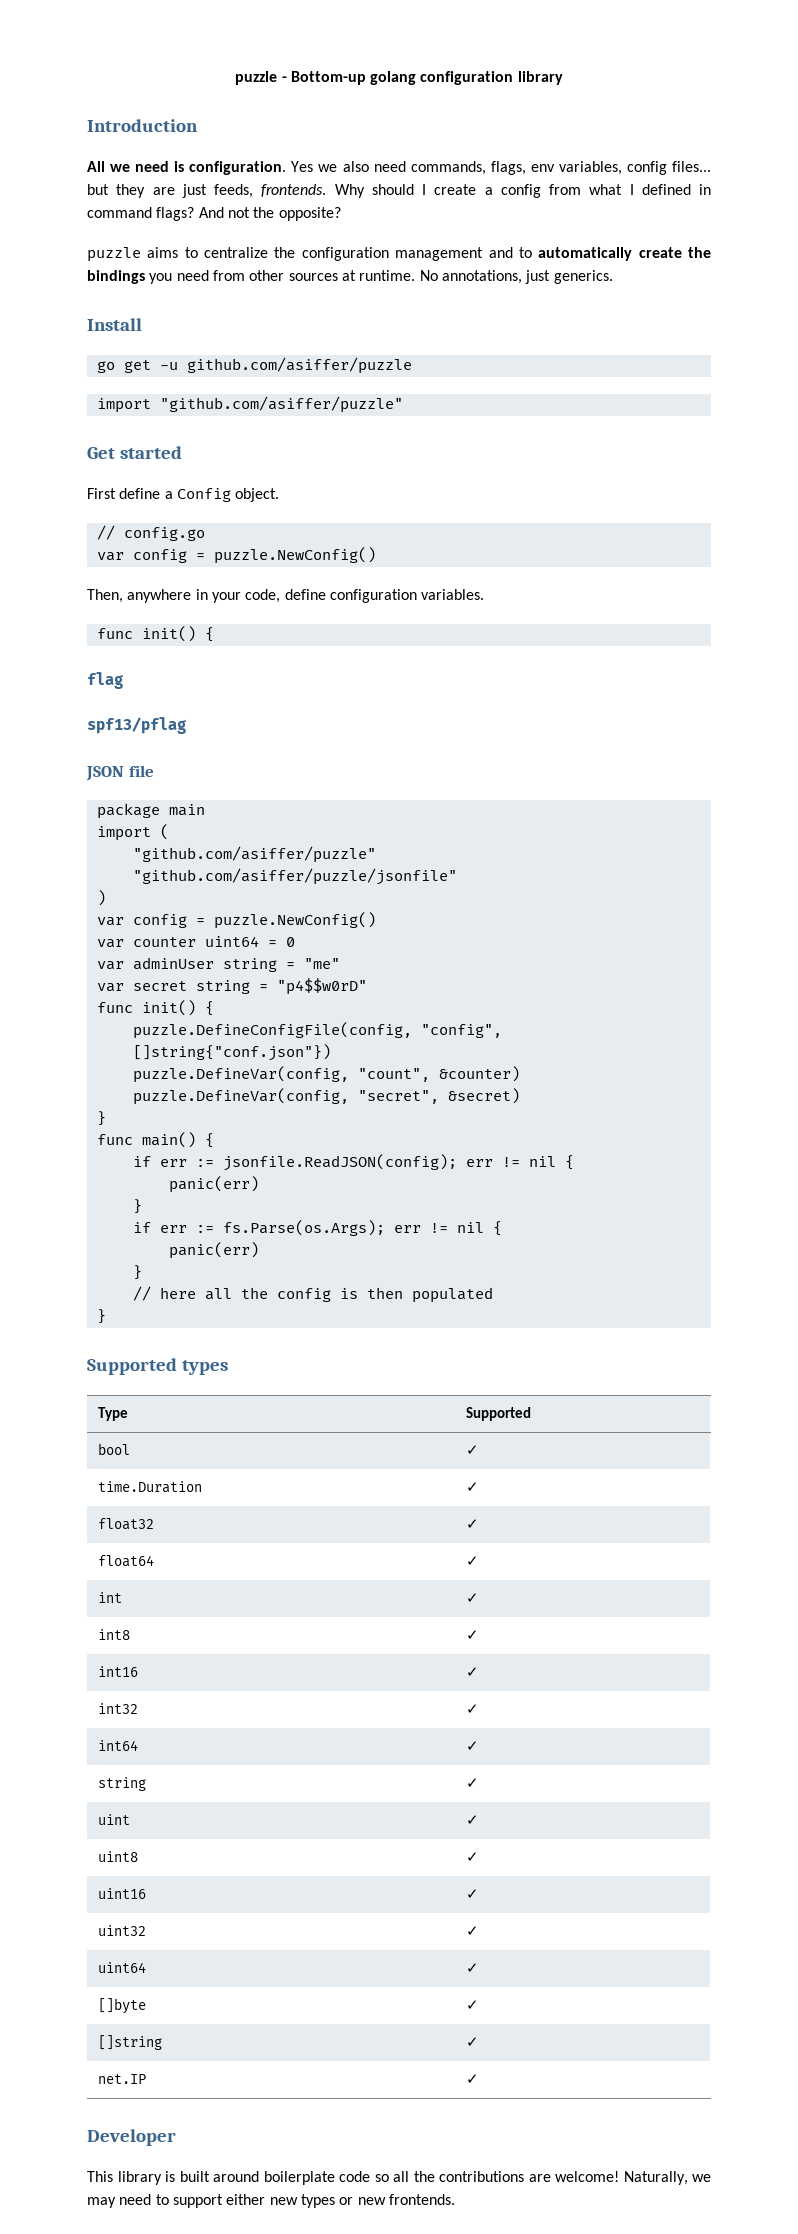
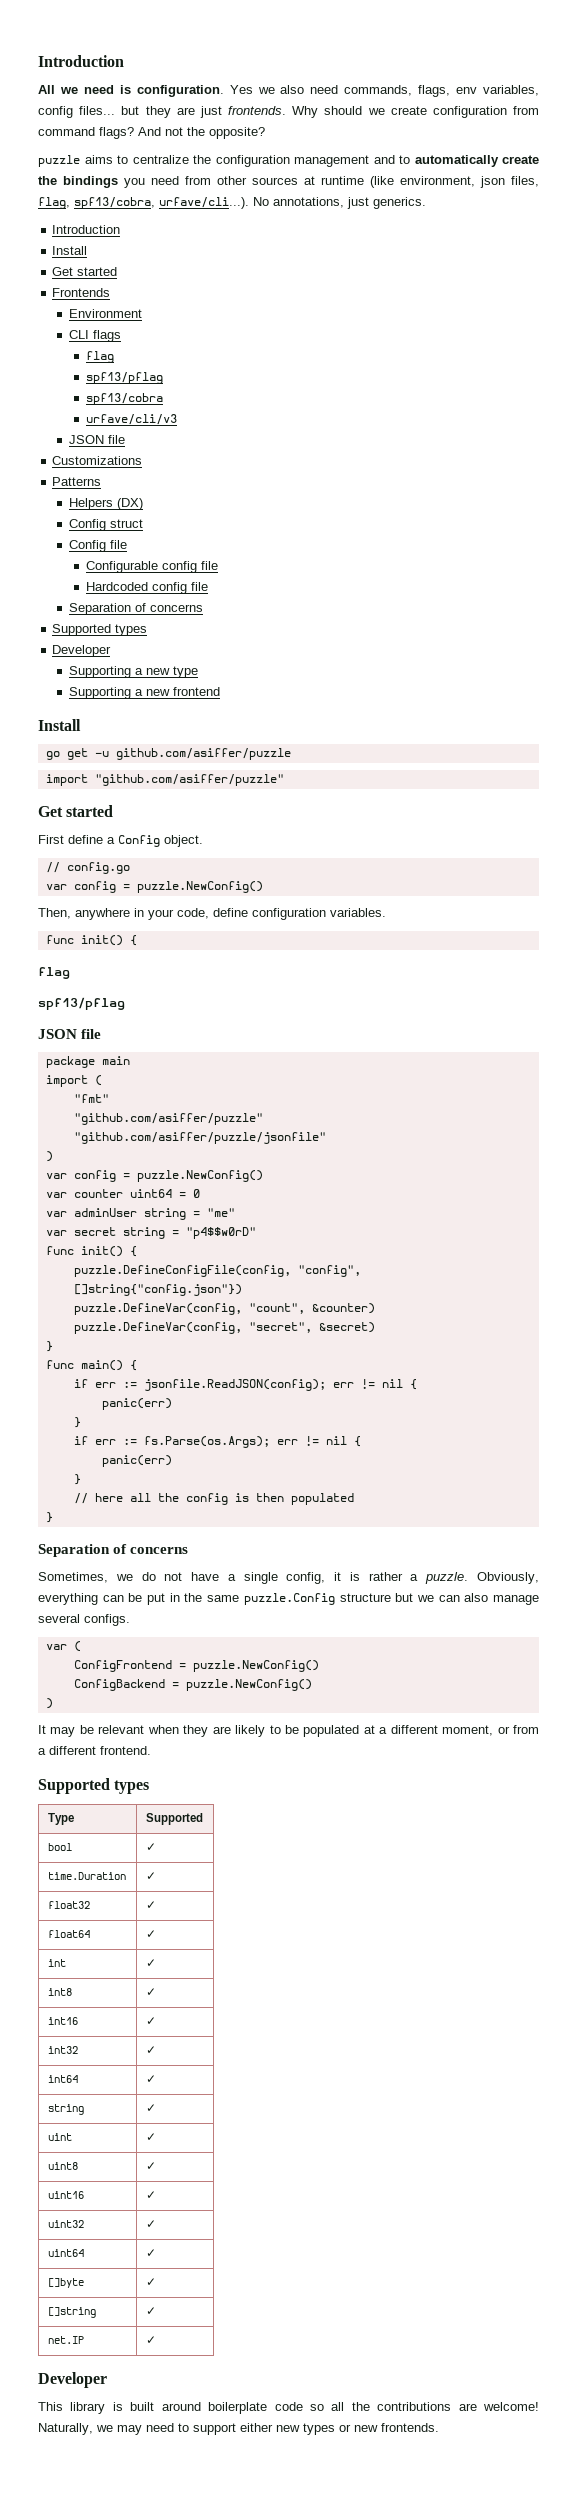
- puzzle - Bottom-up golang configuration library
- Yes we also need commands, flags, env variables, config files... but they are just feeds, frontends.
+ Yes we also need commands, flags, env variables, config files... but they are just frontends.
- Why should I create a config from what I defined in command flags?
+ Why should we create configuration from command flags?
- puzzle aims to centralize the configuration management and to automatically create the bindings you need from other sources at runtime. No annotations, just generics.
+ puzzle aims to centralize the configuration management and to automatically create the bindings you need from other sources at runtime (like environment, json files, flag, spf13/cobra, urfave/cli...). No annotations, just generics.
+ Introduction
+ Install
+ Get started
+ Frontends
+ Environment
+ CLI flags
+ flag
+ spf13/pflag
+ spf13/cobra
+ urfave/cli/v3
+ JSON file
+ Customizations
+ Patterns
+ Helpers (DX)
+ Config struct
+ Config file
+ Configurable config file
+ Hardcoded config file
+ Separation of concerns
+ Supported types
+ Developer
+ Supporting a new type
+ Supporting a new frontend
+ "fmt"
- puzzle.DefineConfigFile(config, "config", []string{"conf.json"})
+ puzzle.DefineConfigFile(config, "config", []string{"config.json"})
  // here all the config is then populated
  }
+ Separation of concerns
+ Sometimes, we do not have a single config, it is rather a puzzle. Obviously, everything can be put in the same puzzle.Config structure but we can also manage several configs.
+ var (
+ ConfigFrontend = puzzle.NewConfig()
+ ConfigBackend = puzzle.NewConfig()
+ )
+ It may be relevant when they are likely to be populated at a different moment, or from a different frontend.

